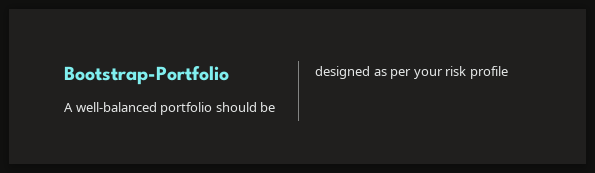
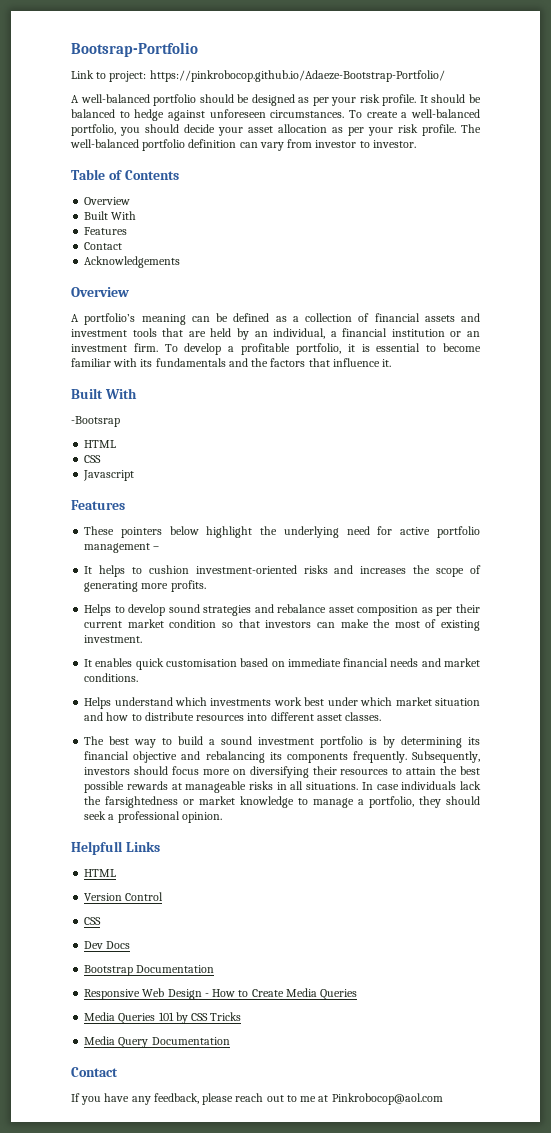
- Bootstrap-Portfolio
+ Bootsrap-Portfolio
+ Link to project: https://pinkrobocop.github.io/Adaeze-Bootstrap-Portfolio/
- A well-balanced portfolio should be designed as per your risk profile
+ A well-balanced portfolio should be designed as per your risk profile. It should be balanced to hedge against unforeseen circumstances. To create a well-balanced portfolio, you should decide your asset allocation as per your risk profile. The well-balanced portfolio definition can vary from investor to investor.
+ Table of Contents
+ Overview
+ Built With
+ Features
+ Contact
+ Acknowledgements
+ Overview
+ A portfolio’s meaning can be defined as a collection of financial assets and investment tools that are held by an individual, a financial institution or an investment firm. To develop a profitable portfolio, it is essential to become familiar with its fundamentals and the factors that influence it.
+ Built With
+ -Bootsrap
+ HTML
+ CSS
+ Javascript
+ Features
+ These pointers below highlight the underlying need for active portfolio management –
+ It helps to cushion investment-oriented risks and increases the scope of generating more profits.
+ Helps to develop sound strategies and rebalance asset composition as per their current market condition so that investors can make the most of existing investment.
+ It enables quick customisation based on immediate financial needs and market conditions.
+ Helps understand which investments work best under which market situation and how to distribute resources into different asset classes.
+ The best way to build a sound investment portfolio is by determining its financial objective and rebalancing its components frequently. Subsequently, investors should focus more on diversifying their resources to attain the best possible rewards at manageable risks in all situations. In case individuals lack the farsightedness or market knowledge to manage a portfolio, they should seek a professional opinion.
+ Helpfull Links
+ HTML
+ Version Control
+ CSS
+ Dev Docs
+ Bootstrap Documentation
+ Responsive Web Design - How to Create Media Queries
+ Media Queries 101 by CSS Tricks
+ Media Query Documentation
+ Contact
+ If you have any feedback, please reach out to me at Pinkrobocop@aol.com

